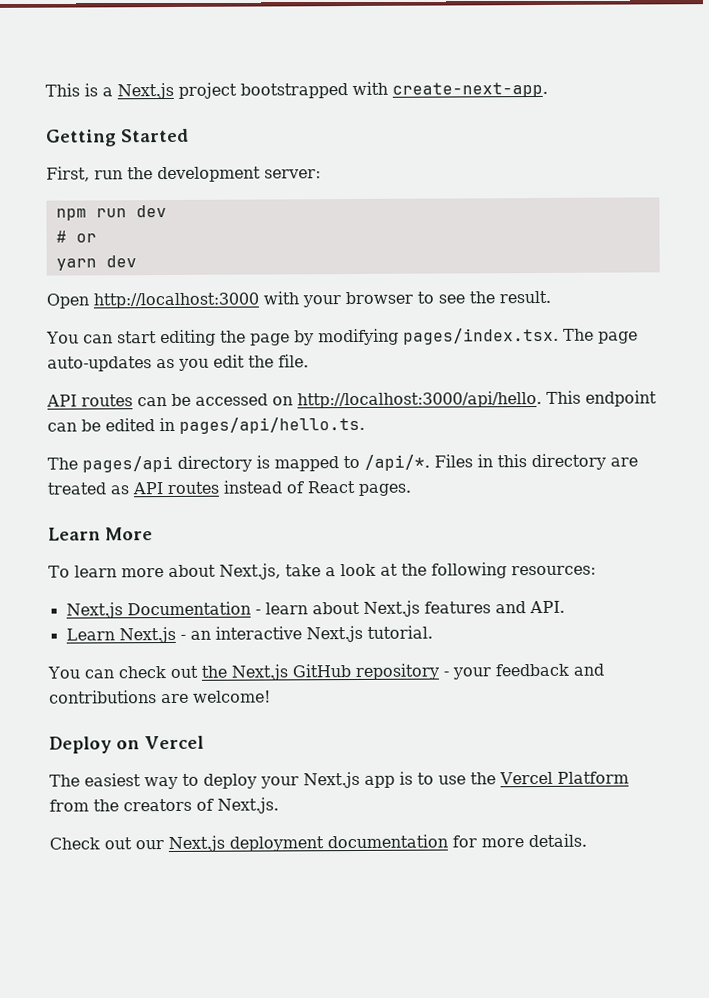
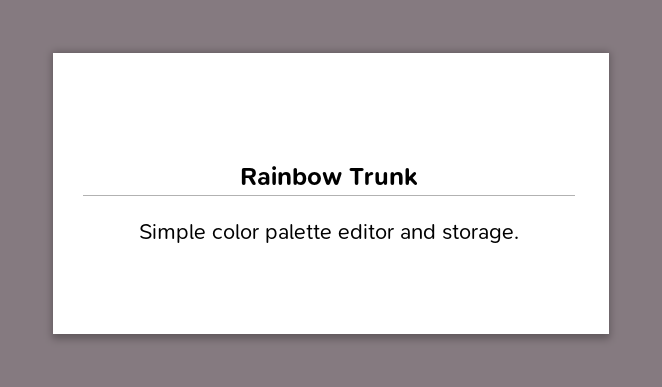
- This is a Next.js project bootstrapped with create-next-app.
- Getting Started
- First, run the development server:
- npm run dev
- # or
- yarn dev
- Open http://localhost:3000 with your browser to see the result.
- You can start editing the page by modifying pages/index.tsx. The page auto-updates as you edit the file.
- API routes can be accessed on http://localhost:3000/api/hello. This endpoint can be edited in pages/api/hello.ts.
- The pages/api directory is mapped to /api/*. Files in this directory are treated as API routes instead of React pages.
- Learn More
- To learn more about Next.js, take a look at the following resources:
- Next.js Documentation - learn about Next.js features and API.
- Learn Next.js - an interactive Next.js tutorial.
- You can check out the Next.js GitHub repository - your feedback and contributions are welcome!
- Deploy on Vercel
- The easiest way to deploy your Next.js app is to use the Vercel Platform from the creators of Next.js.
- Check out our Next.js deployment documentation for more details.
+ Rainbow Trunk
+ Simple color palette editor and storage.

